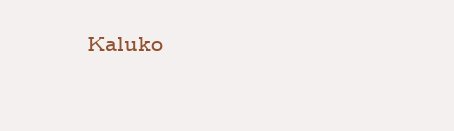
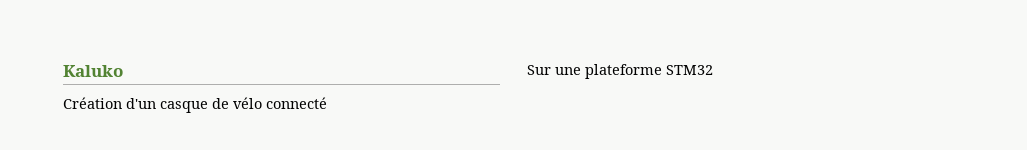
+ Création d'un casque de vélo connecté
+ Sur une plateforme STM32

